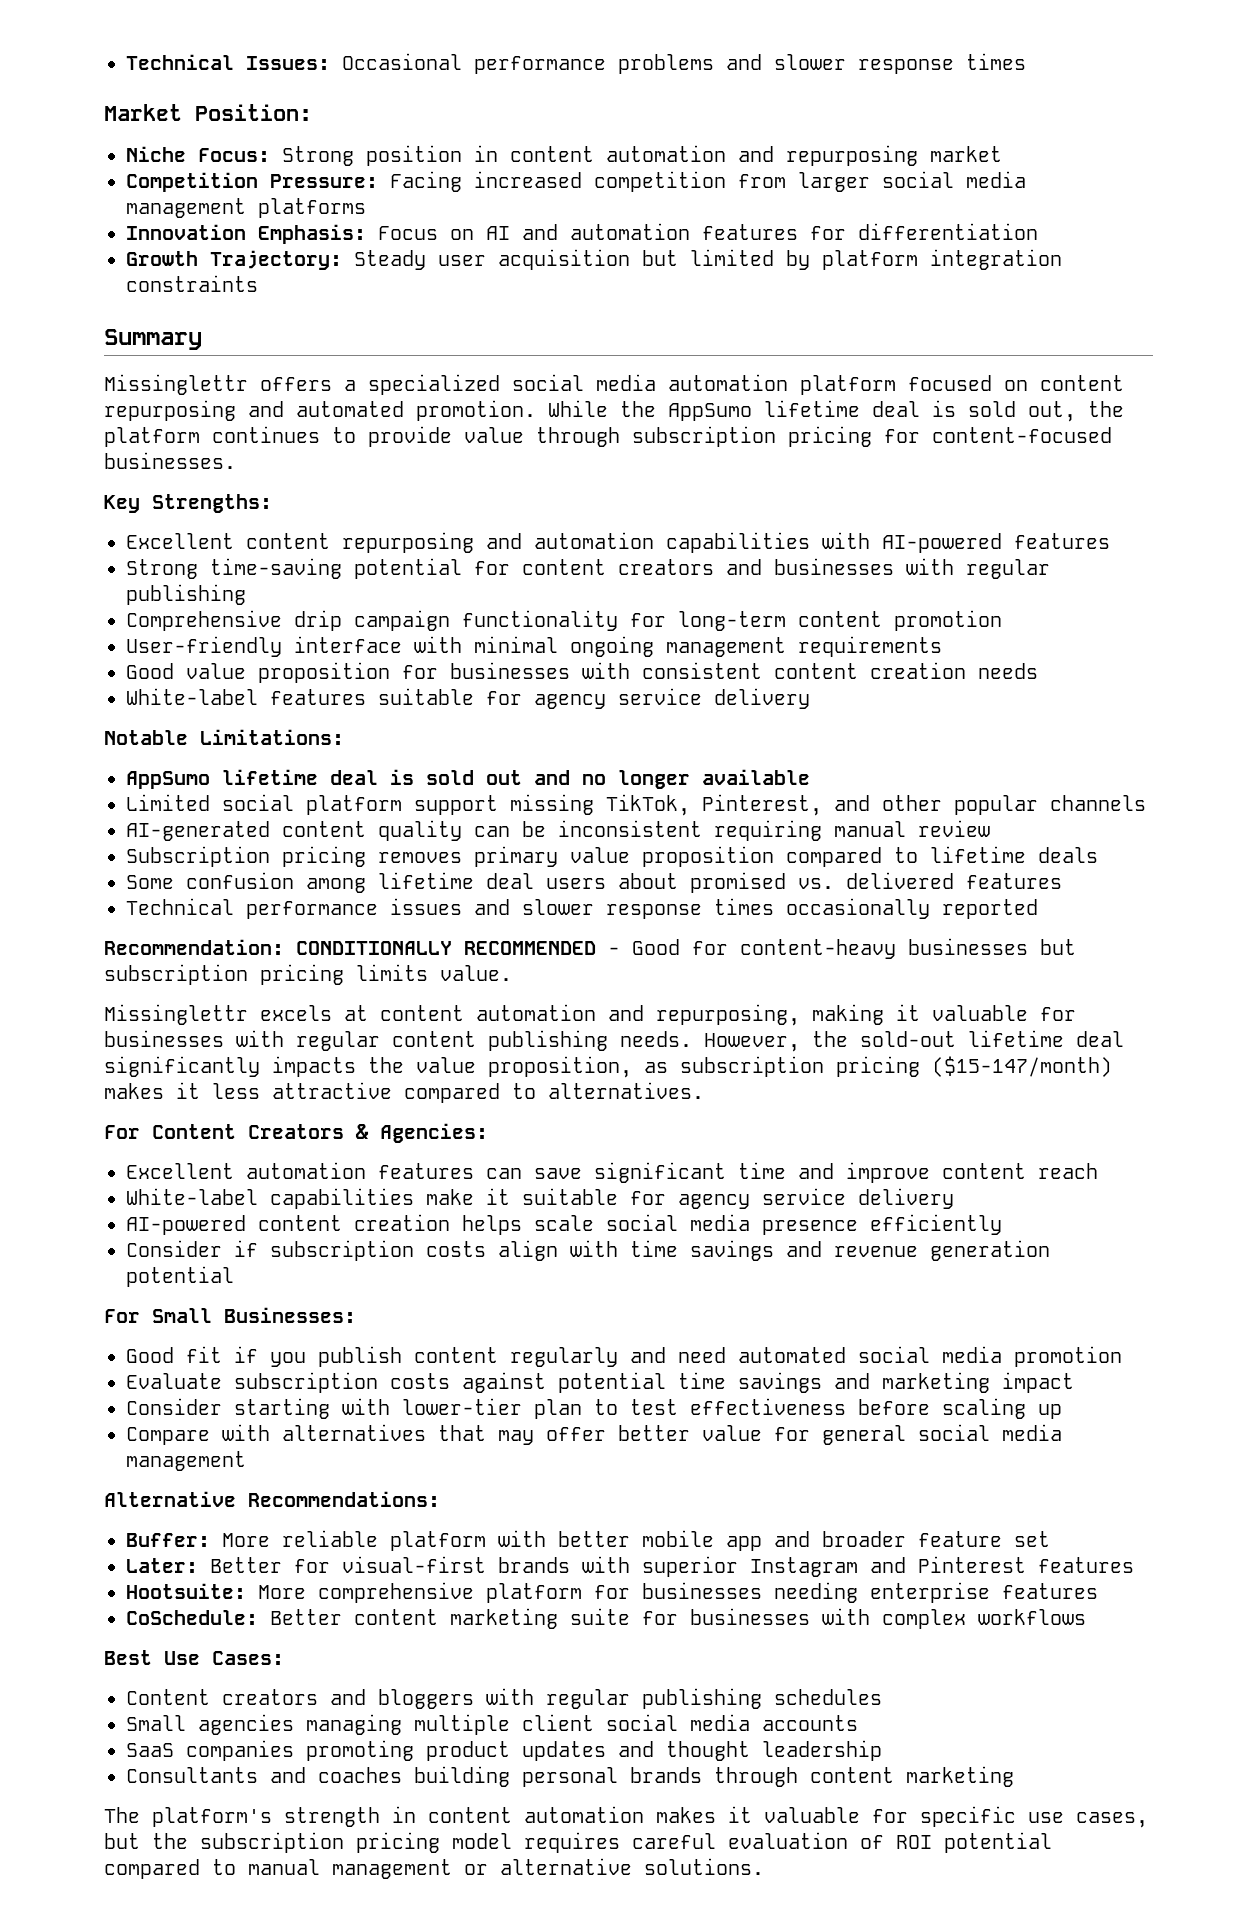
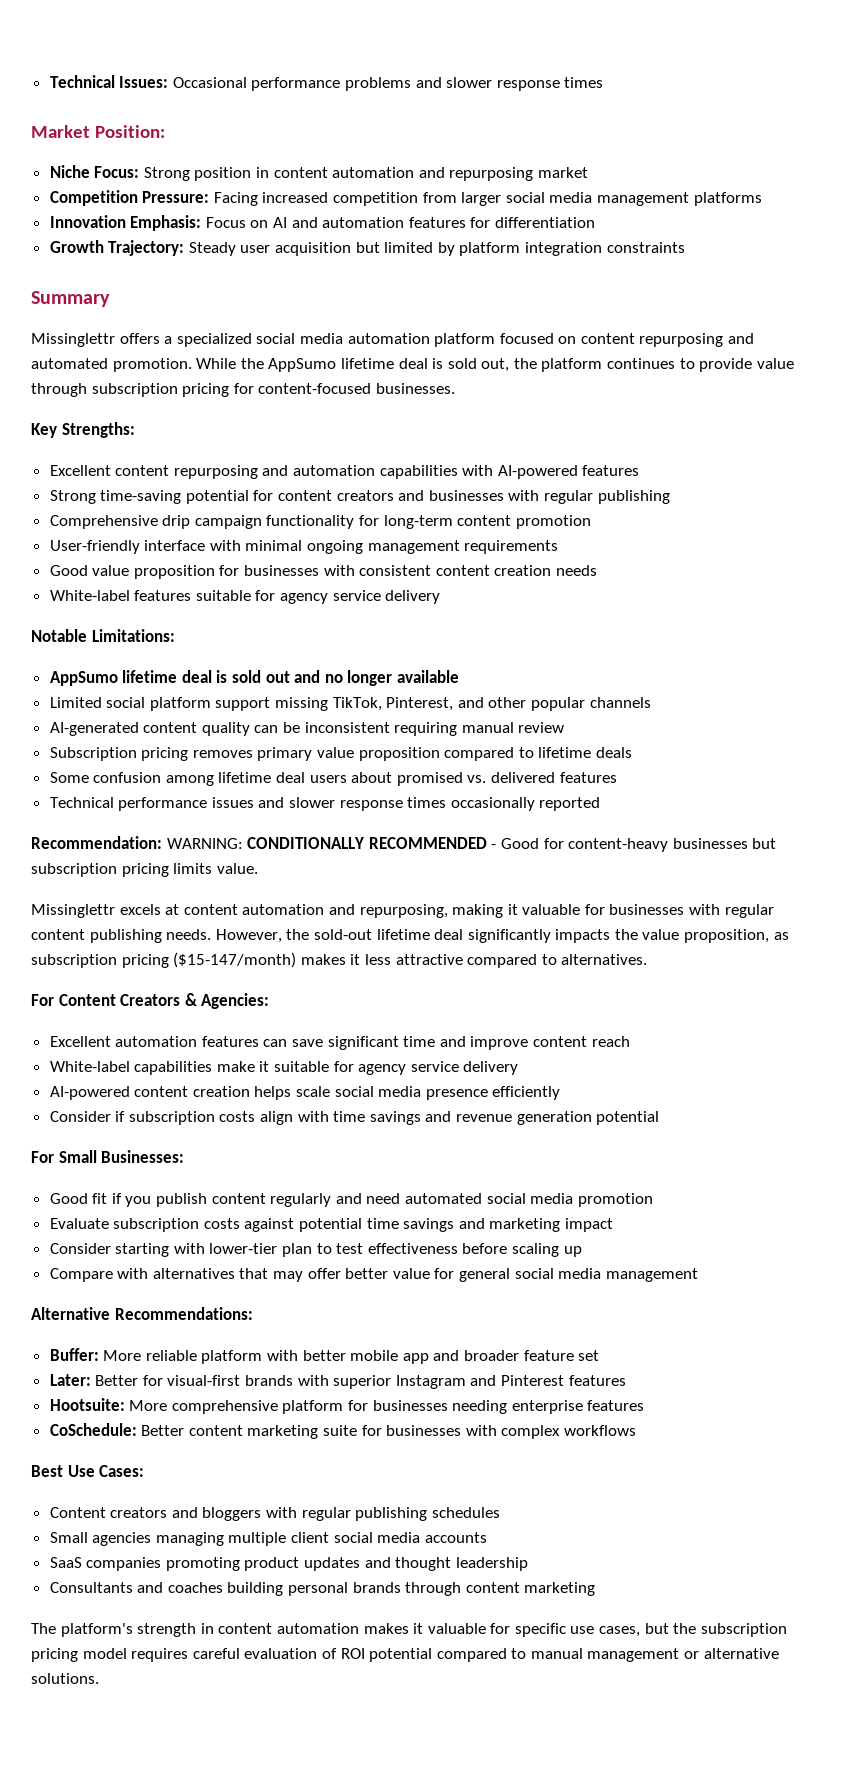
- Recommendation: CONDITIONALLY RECOMMENDED - Good for content-heavy businesses but subscription pricing limits value.
+ Recommendation: WARNING: CONDITIONALLY RECOMMENDED - Good for content-heavy businesses but subscription pricing limits value.

